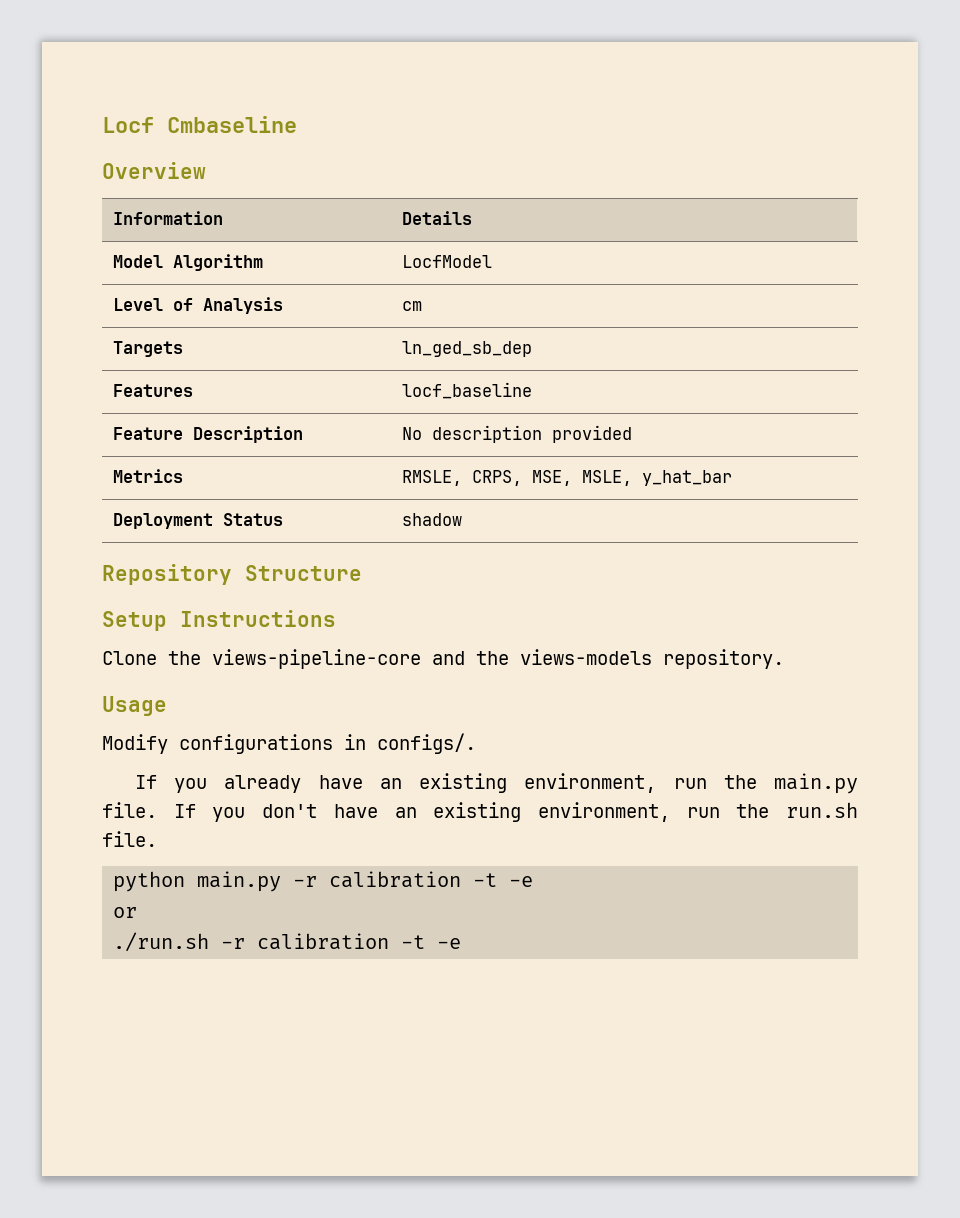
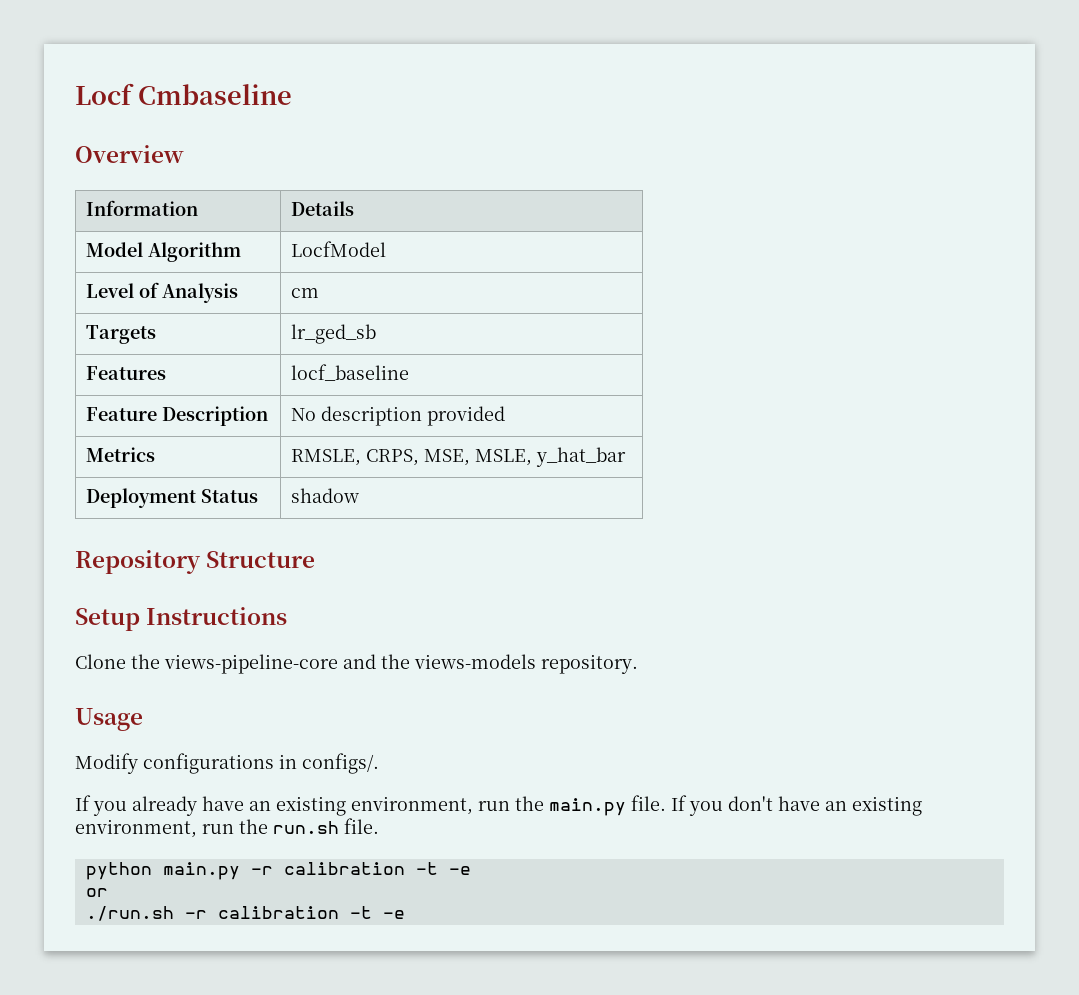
- Targets | ln_ged_sb_dep
+ Targets | lr_ged_sb

